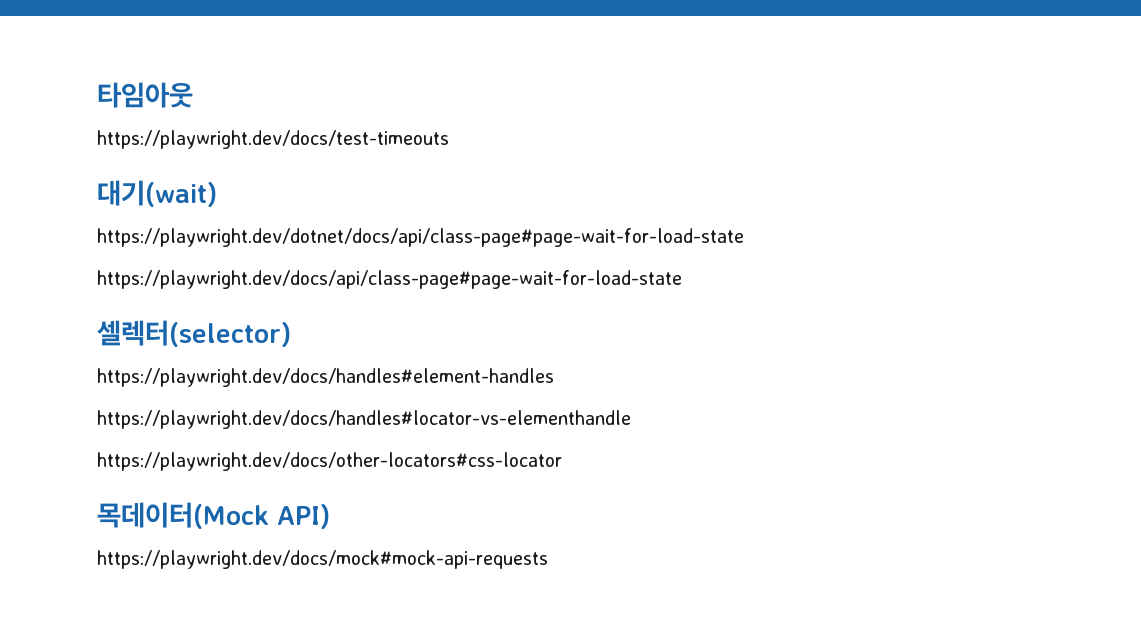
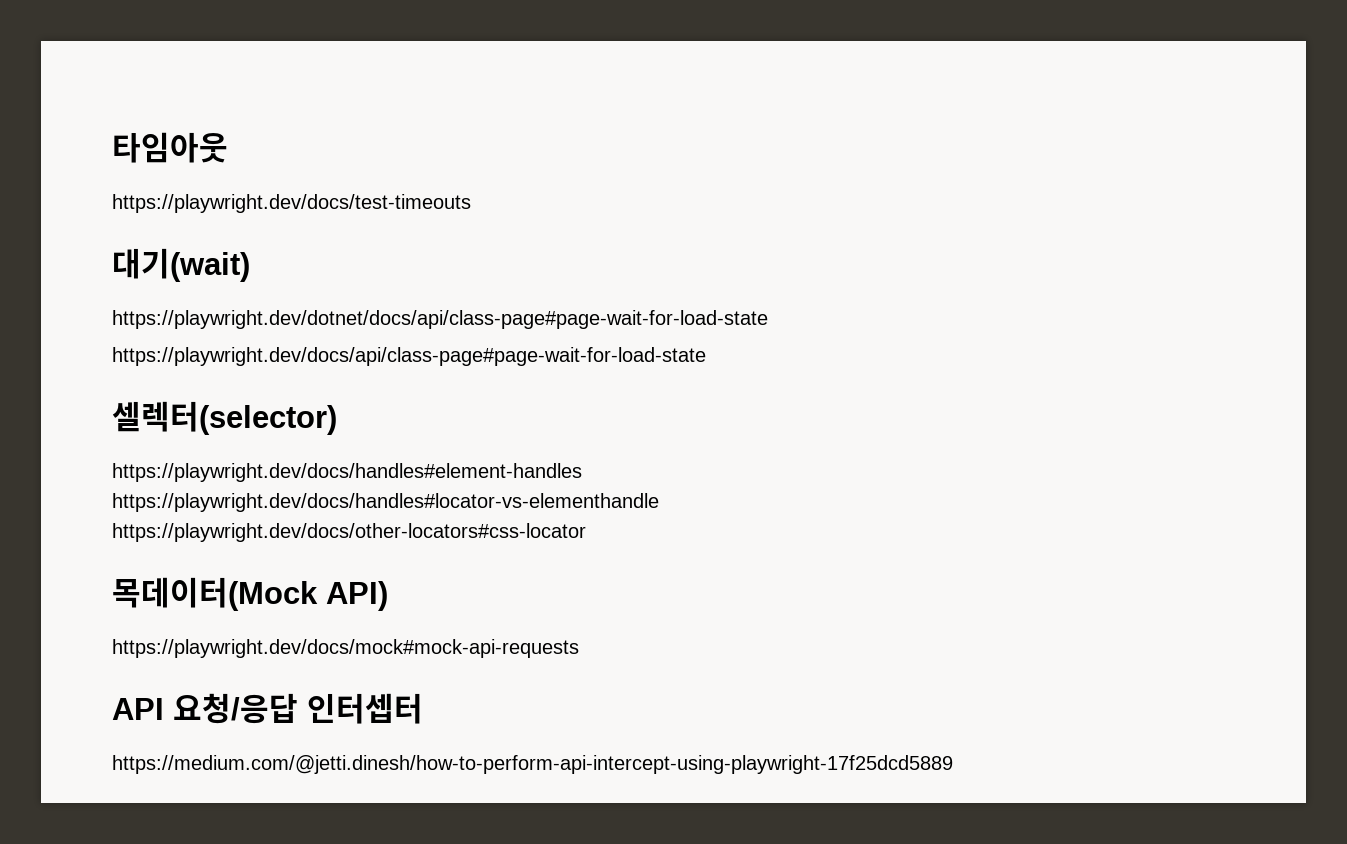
+ API 요청/응답 인터셉터
+ https://medium.com/@jetti.dinesh/how-to-perform-api-intercept-using-playwright-17f25dcd5889

